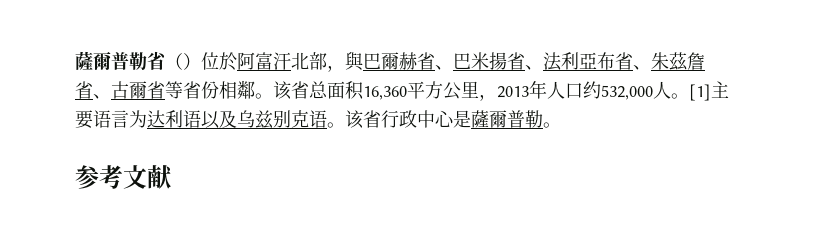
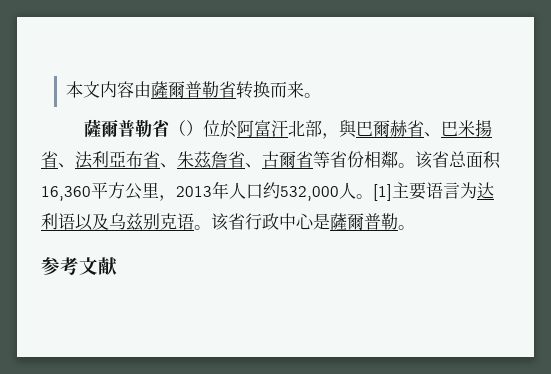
+ 本文内容由薩爾普勒省转换而来。

